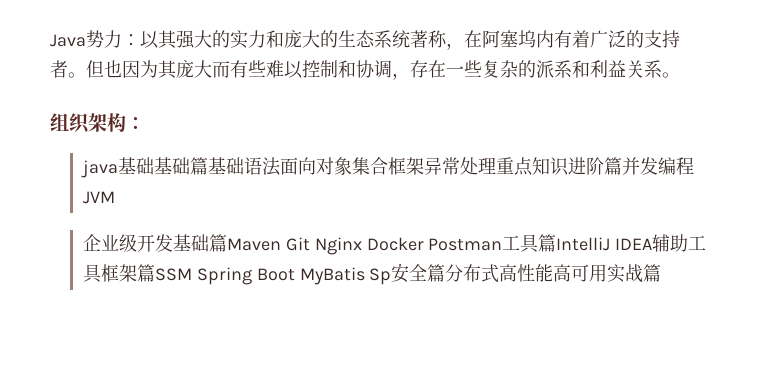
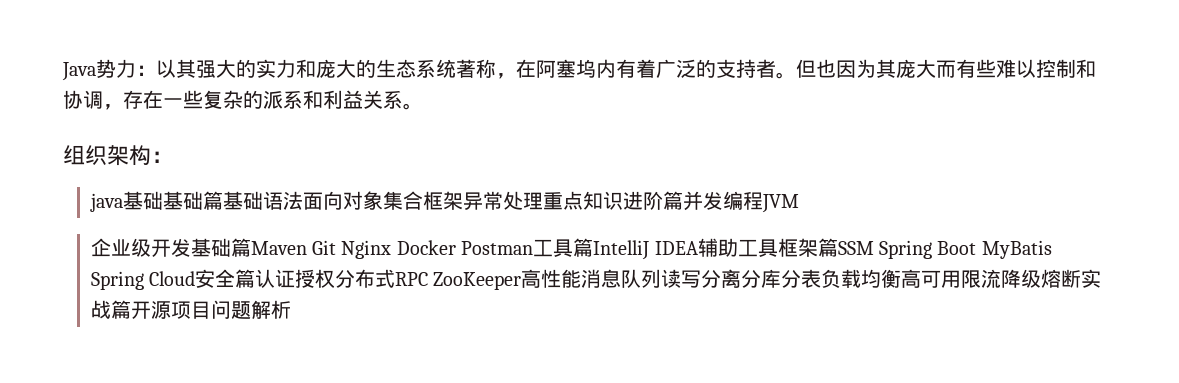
- 企业级开发基础篇Maven Git Nginx Docker Postman工具篇IntelliJ IDEA辅助工具框架篇SSM Spring Boot MyBatis Sp安全篇分布式高性能高可用实战篇
+ 企业级开发基础篇Maven Git Nginx Docker Postman工具篇IntelliJ IDEA辅助工具框架篇SSM Spring Boot MyBatis Spring Cloud安全篇认证授权分布式RPC ZooKeeper高性能消息队列读写分离分库分表负载均衡高可用限流降级熔断实战篇开源项目问题解析

